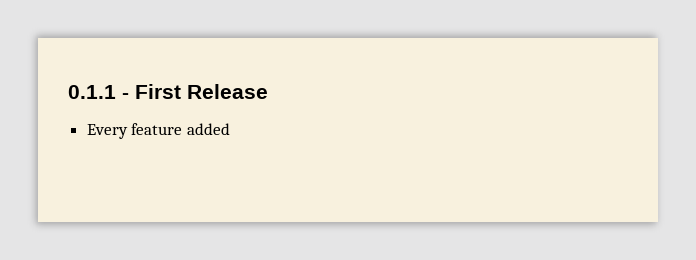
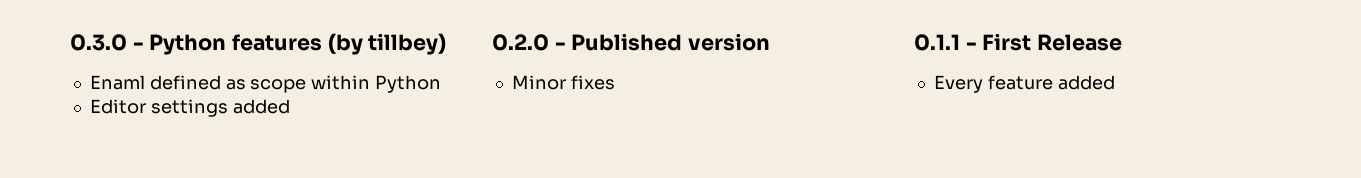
+ 0.3.0 - Python features (by tillbey)
+ Enaml defined as scope within Python
+ Editor settings added
+ 0.2.0 - Published version
+ Minor fixes

